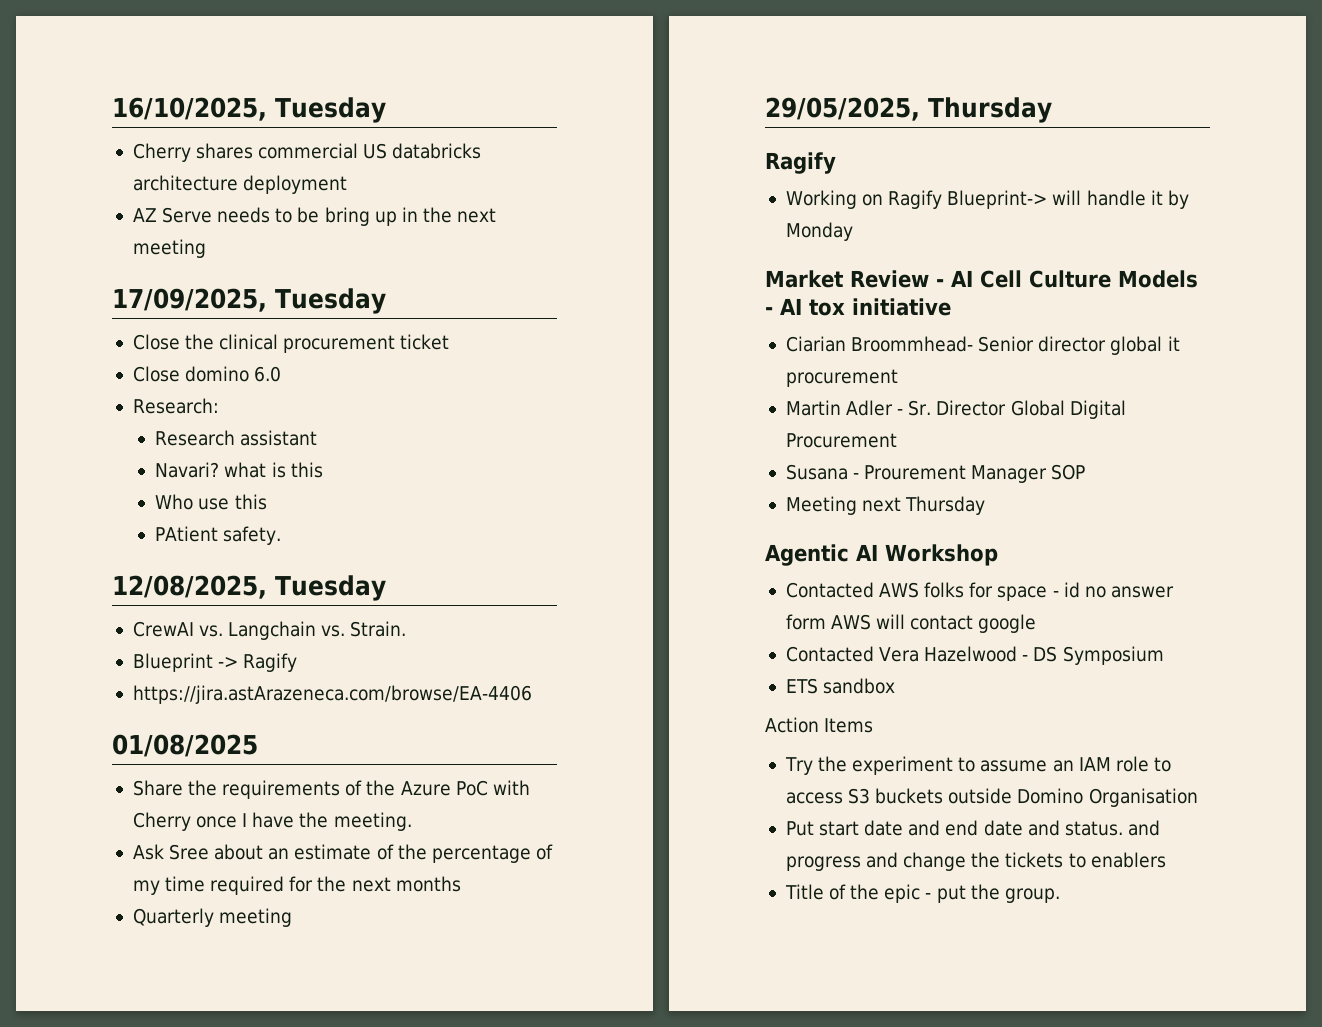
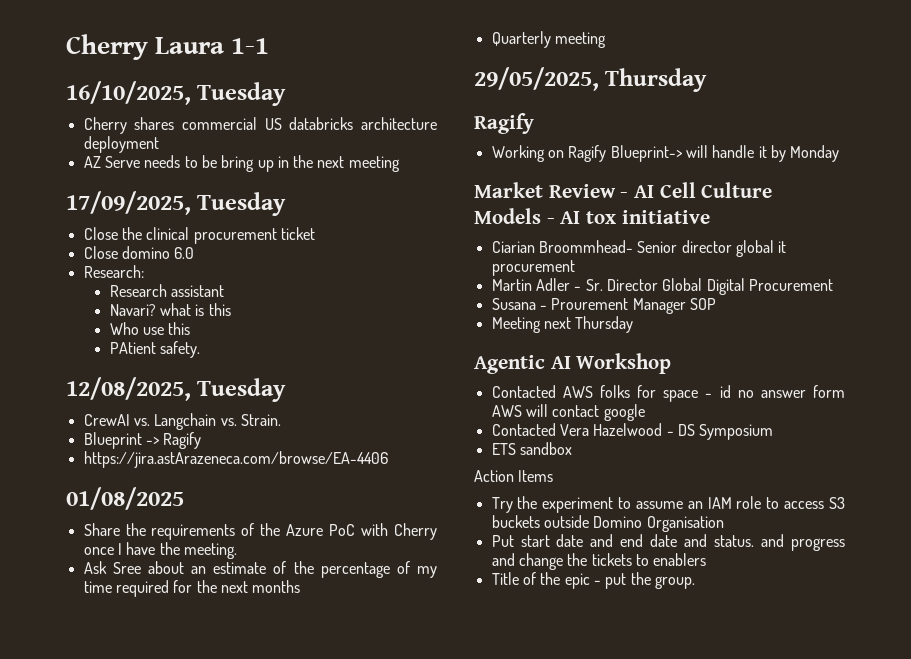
+ Cherry Laura 1-1

